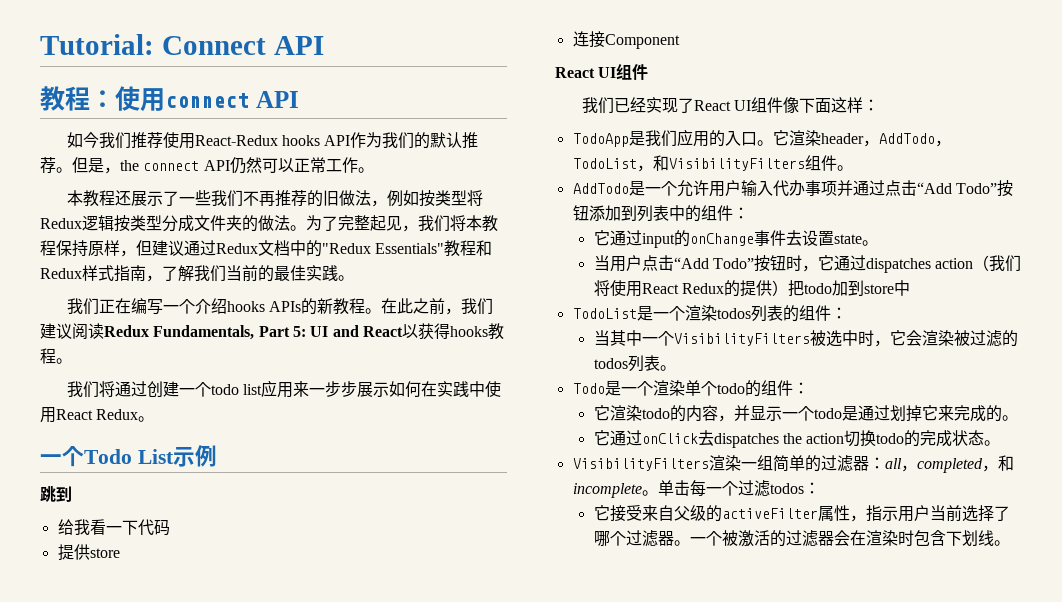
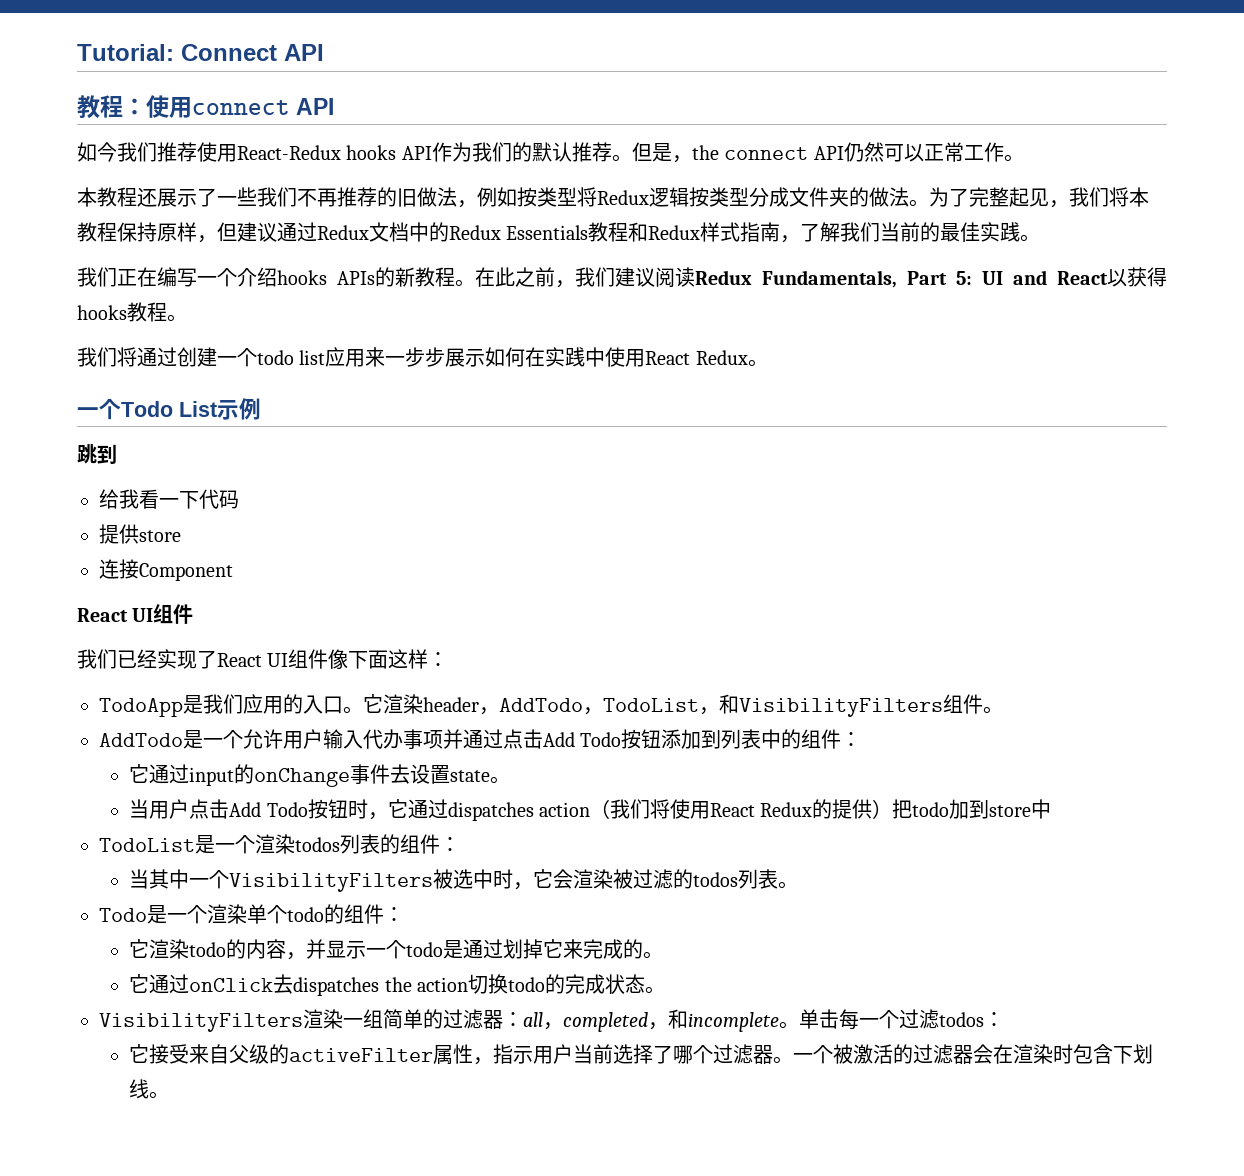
- 为了完整起见，我们将本教程保持原样，但建议通过Redux文档中的"Redux Essentials"教程和Redux样式指南，了解我们当前的最佳实践。
+ 为了完整起见，我们将本教程保持原样，但建议通过Redux文档中的Redux Essentials教程和Redux样式指南，了解我们当前的最佳实践。
- AddTodo是一个允许用户输入代办事项并通过点击“Add Todo”按钮添加到列表中的组件：
+ AddTodo是一个允许用户输入代办事项并通过点击Add Todo按钮添加到列表中的组件：
- 当用户点击“Add Todo”按钮时，它通过dispatches action（我们将使用React Redux的提供）把todo加到store中
+ 当用户点击Add Todo按钮时，它通过dispatches action（我们将使用React Redux的提供）把todo加到store中

